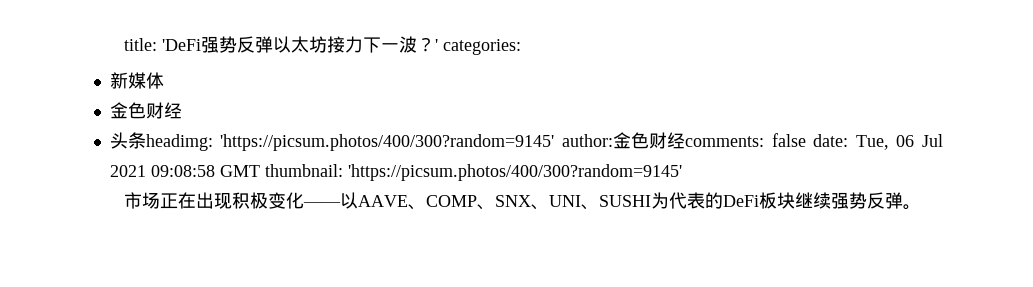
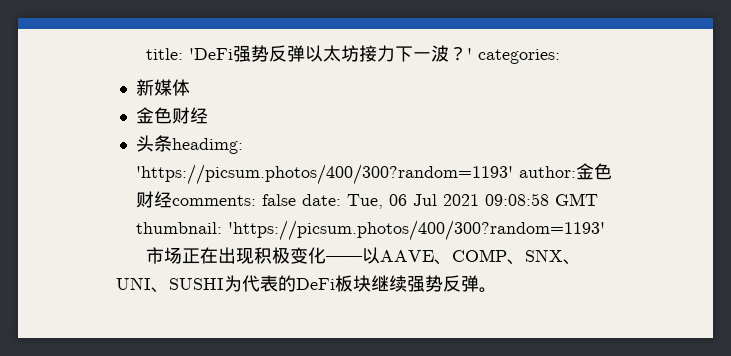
- 头条headimg: 'https://picsum.photos/400/300?random=9145' author:金色财经comments: false date: Tue, 06 Jul 2021 09:08:58 GMT thumbnail: 'https://picsum.photos/400/300?random=9145'
+ 头条headimg: 'https://picsum.photos/400/300?random=1193' author:金色财经comments: false date: Tue, 06 Jul 2021 09:08:58 GMT thumbnail: 'https://picsum.photos/400/300?random=1193'

